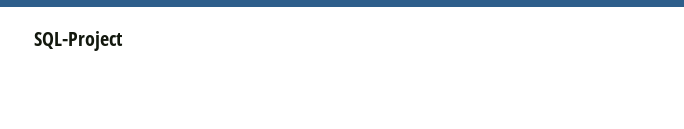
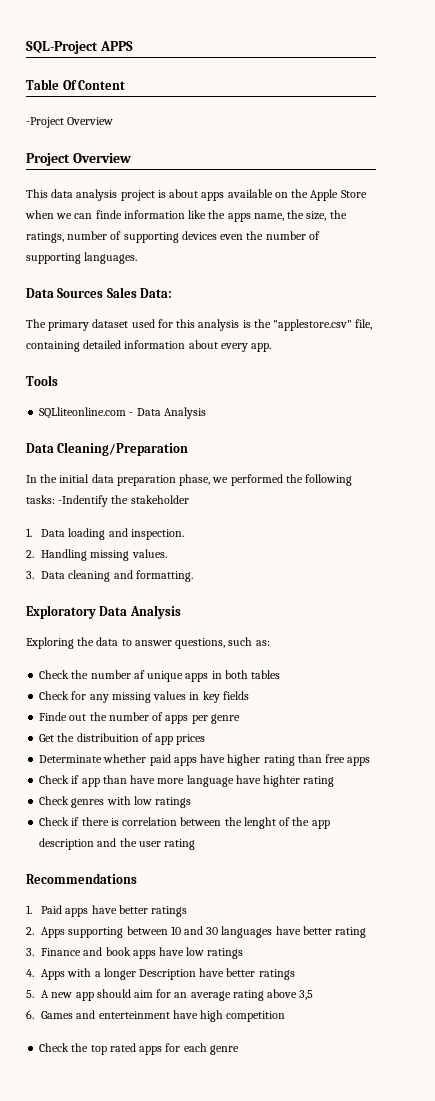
- SQL-Project
+ SQL-Project APPS
+ Table Of Content
+ -Project Overview
+ Project Overview
+ This data analysis project is about apps available on the Apple Store when we can finde information like the apps name, the size, the ratings, number of supporting devices even the number of supporting languages.
+ Data Sources Sales Data:
+ The primary dataset used for this analysis is the "applestore.csv" file, containing detailed information about every app.
+ Tools
+ SQLliteonline.com - Data Analysis
+ Data Cleaning/Preparation
+ In the initial data preparation phase, we performed the following tasks: -Indentify the stakeholder
+ 1. Data loading and inspection.
+ 2. Handling missing values.
+ 3. Data cleaning and formatting.
+ Exploratory Data Analysis
+ Exploring the data to answer questions, such as:
+ Check the number af unique apps in both tables
+ Check for any missing values in key fields
+ Finde out the number of apps per genre
+ Get the distribuition of app prices
+ Determinate whether paid apps have higher rating than free apps
+ Check if app than have more language have highter rating
+ Check genres with low ratings
+ Check if there is correlation between the lenght of the app description and the user rating
+ Recommendations
+ 1. Paid apps have better ratings
+ 2. Apps supporting between 10 and 30 languages have better rating
+ 3. Finance and book apps have low ratings
+ 4. Apps with a longer Description have better ratings
+ 5. A new app should aim for an average rating above 3,5
+ 6. Games and enterteinment have high competition
+ Check the top rated apps for each genre

